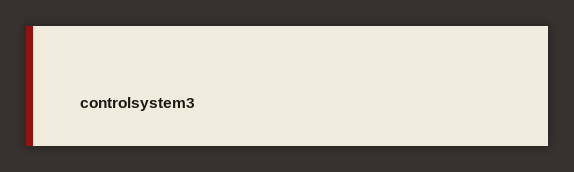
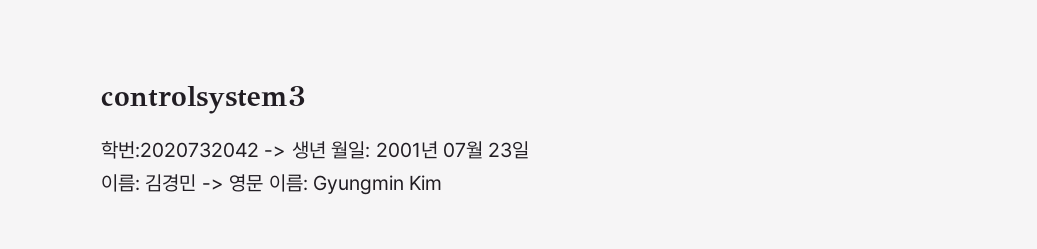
+ 학번:2020732042 -> 생년 월일: 2001년 07월 23일
+ 이름: 김경민 -> 영문 이름: Gyungmin Kim

